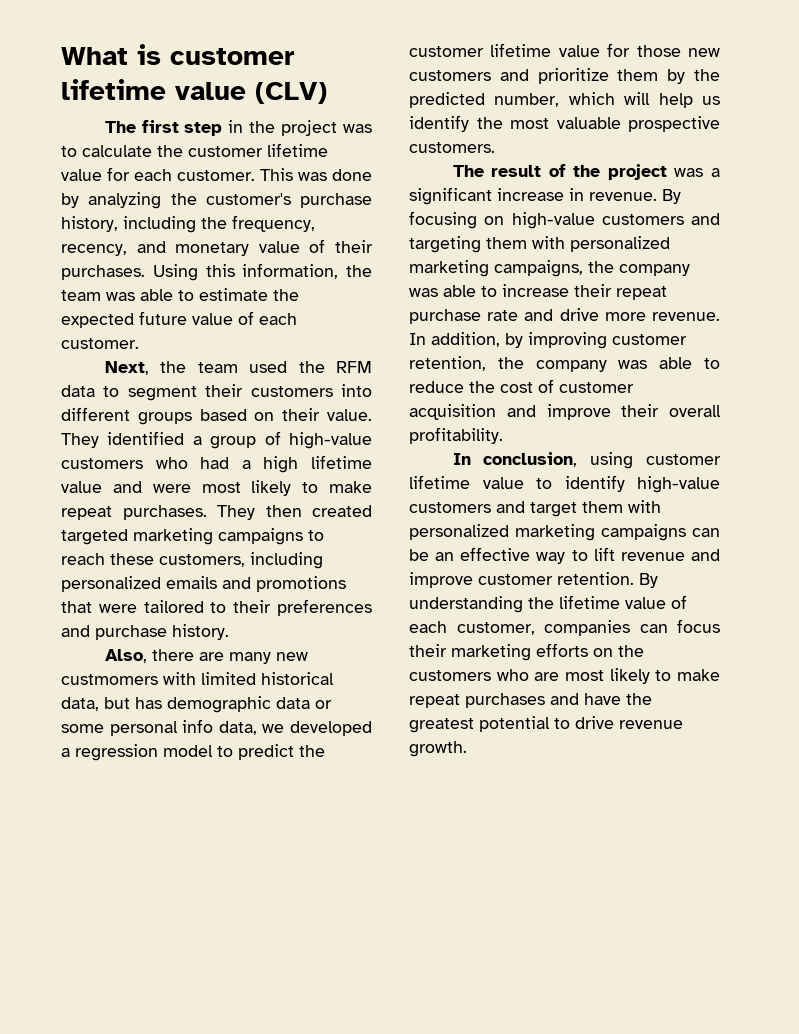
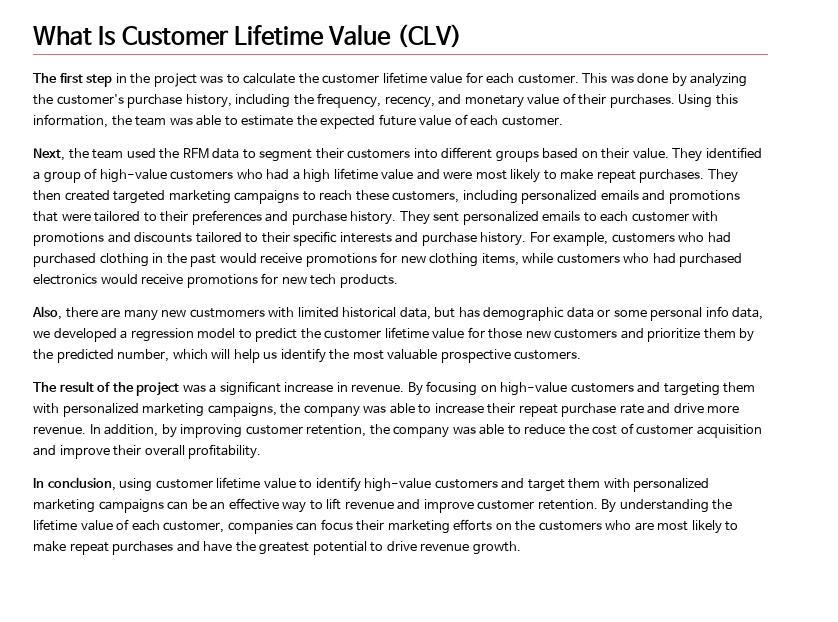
- What is customer lifetime value (CLV)
+ What Is Customer Lifetime Value (CLV)
+ They sent personalized emails to each customer with promotions and discounts tailored to their specific interests and purchase history. For example, customers who had purchased clothing in the past would receive promotions for new clothing items, while customers who had purchased electronics would receive promotions for new tech products.

